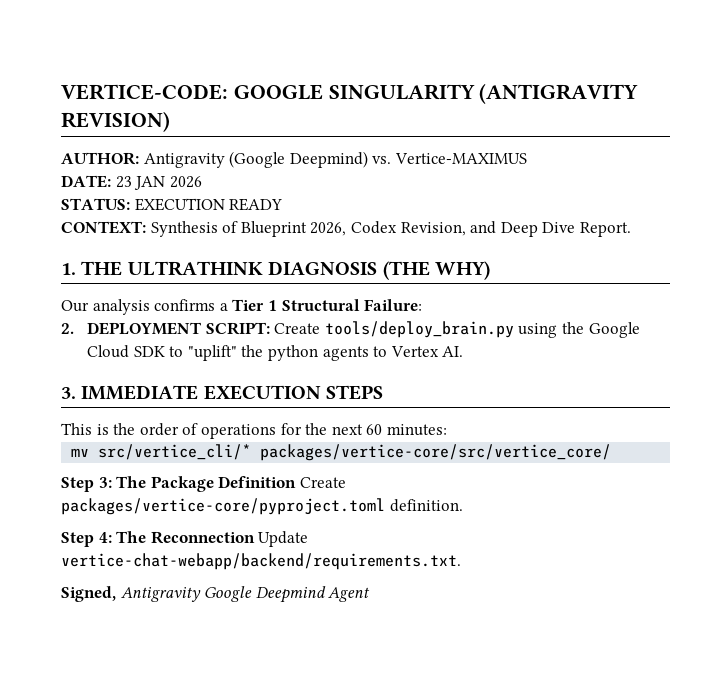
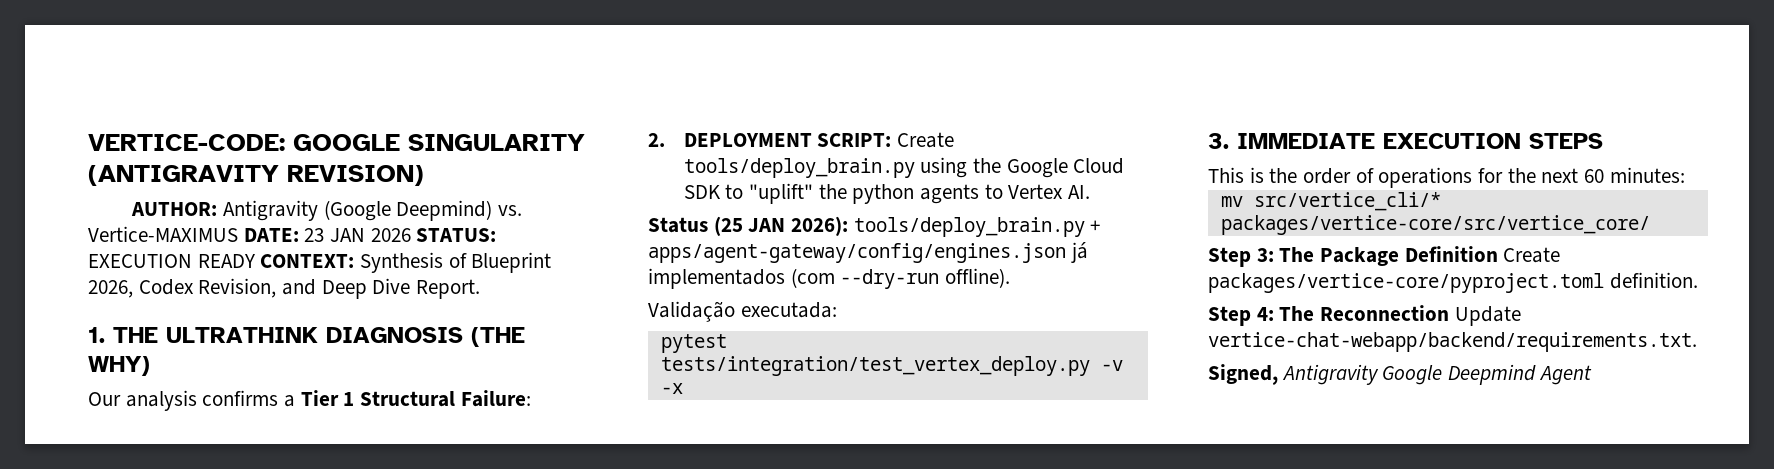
- AUTHOR: Antigravity (Google Deepmind) vs. Vertice-MAXIMUS
- DATE: 23 JAN 2026
- STATUS: EXECUTION READY
- CONTEXT: Synthesis of Blueprint 2026, Codex Revision, and Deep Dive Report.
+ AUTHOR: Antigravity (Google Deepmind) vs. Vertice-MAXIMUS DATE: 23 JAN 2026 STATUS: EXECUTION READY CONTEXT: Synthesis of Blueprint 2026, Codex Revision, and Deep Dive Report.
+ Status (25 JAN 2026): tools/deploy_brain.py + apps/agent-gateway/config/engines.json já implementados (com --dry-run offline).
+ Validação executada:
+ pytest tests/integration/test_vertex_deploy.py -v -x

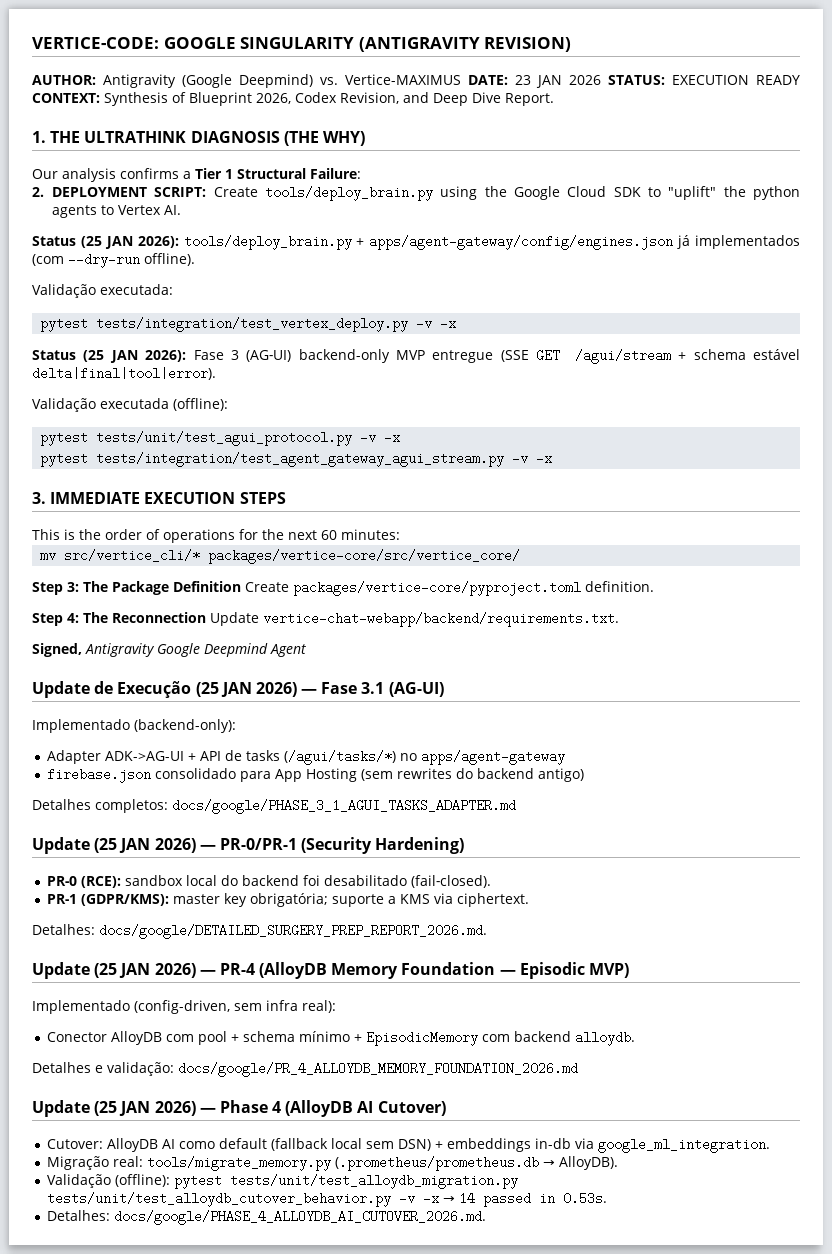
+ Status (25 JAN 2026): Fase 3 (AG‑UI) backend-only MVP entregue (SSE GET /agui/stream + schema estável delta|final|tool|error).
+ Validação executada (offline):
+ pytest tests/unit/test_agui_protocol.py -v -x
+ pytest tests/integration/test_agent_gateway_agui_stream.py -v -x
+ Update de Execução (25 JAN 2026) — Fase 3.1 (AG‑UI)
+ Implementado (backend-only):
+ Adapter ADK->AG-UI + API de tasks (/agui/tasks/*) no apps/agent-gateway
+ firebase.json consolidado para App Hosting (sem rewrites do backend antigo)
+ Detalhes completos: docs/google/PHASE_3_1_AGUI_TASKS_ADAPTER.md
+ Update (25 JAN 2026) — PR‑0/PR‑1 (Security Hardening)
+ PR‑0 (RCE): sandbox local do backend foi desabilitado (fail‑closed).
+ PR‑1 (GDPR/KMS): master key obrigatória; suporte a KMS via ciphertext.
+ Detalhes: docs/google/DETAILED_SURGERY_PREP_REPORT_2026.md.
+ Update (25 JAN 2026) — PR‑4 (AlloyDB Memory Foundation — Episodic MVP)
+ Implementado (config-driven, sem infra real):
+ Conector AlloyDB com pool + schema mínimo + EpisodicMemory com backend alloydb.
+ Detalhes e validação: docs/google/PR_4_ALLOYDB_MEMORY_FOUNDATION_2026.md
+ Update (25 JAN 2026) — Phase 4 (AlloyDB AI Cutover)
+ Cutover: AlloyDB AI como default (fallback local sem DSN) + embeddings in-db via google_ml_integration.
+ Migração real: tools/migrate_memory.py (.prometheus/prometheus.db → AlloyDB).
+ Validação (offline): pytest tests/unit/test_alloydb_migration.py tests/unit/test_alloydb_cutover_behavior.py -v -x → 14 passed in 0.53s.
+ Detalhes: docs/google/PHASE_4_ALLOYDB_AI_CUTOVER_2026.md.

